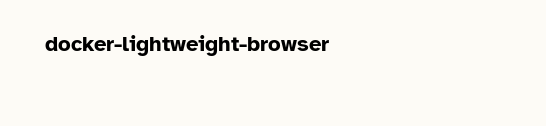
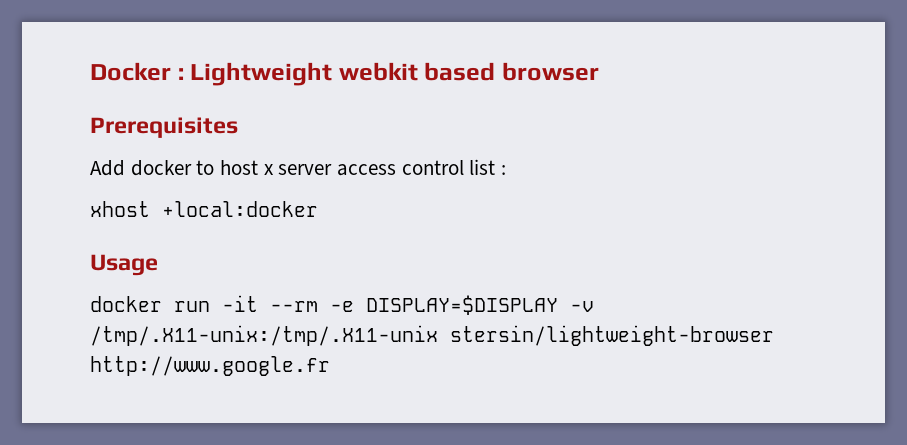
- docker-lightweight-browser
+ Docker : Lightweight webkit based browser
+ Prerequisites
+ Add docker to host x server access control list :
+ xhost +local:docker
+ Usage
+ docker run -it --rm -e DISPLAY=$DISPLAY -v /tmp/.X11-unix:/tmp/.X11-unix stersin/lightweight-browser http://www.google.fr

